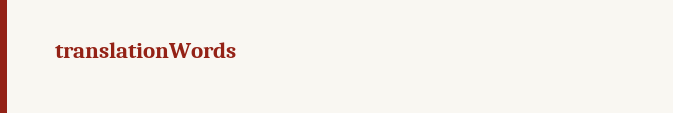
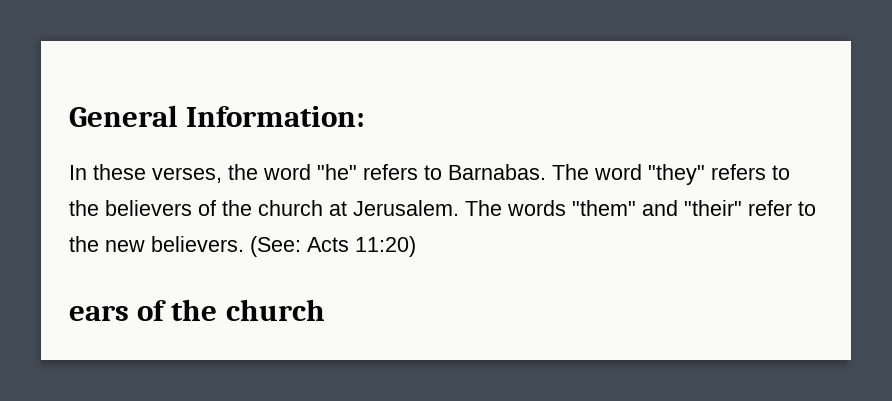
- translationWords
+ General Information:
+ In these verses, the word "he" refers to Barnabas. The word "they" refers to the believers of the church at Jerusalem. The words "them" and "their" refer to the new believers. (See: Acts 11:20)
+ ears of the church

